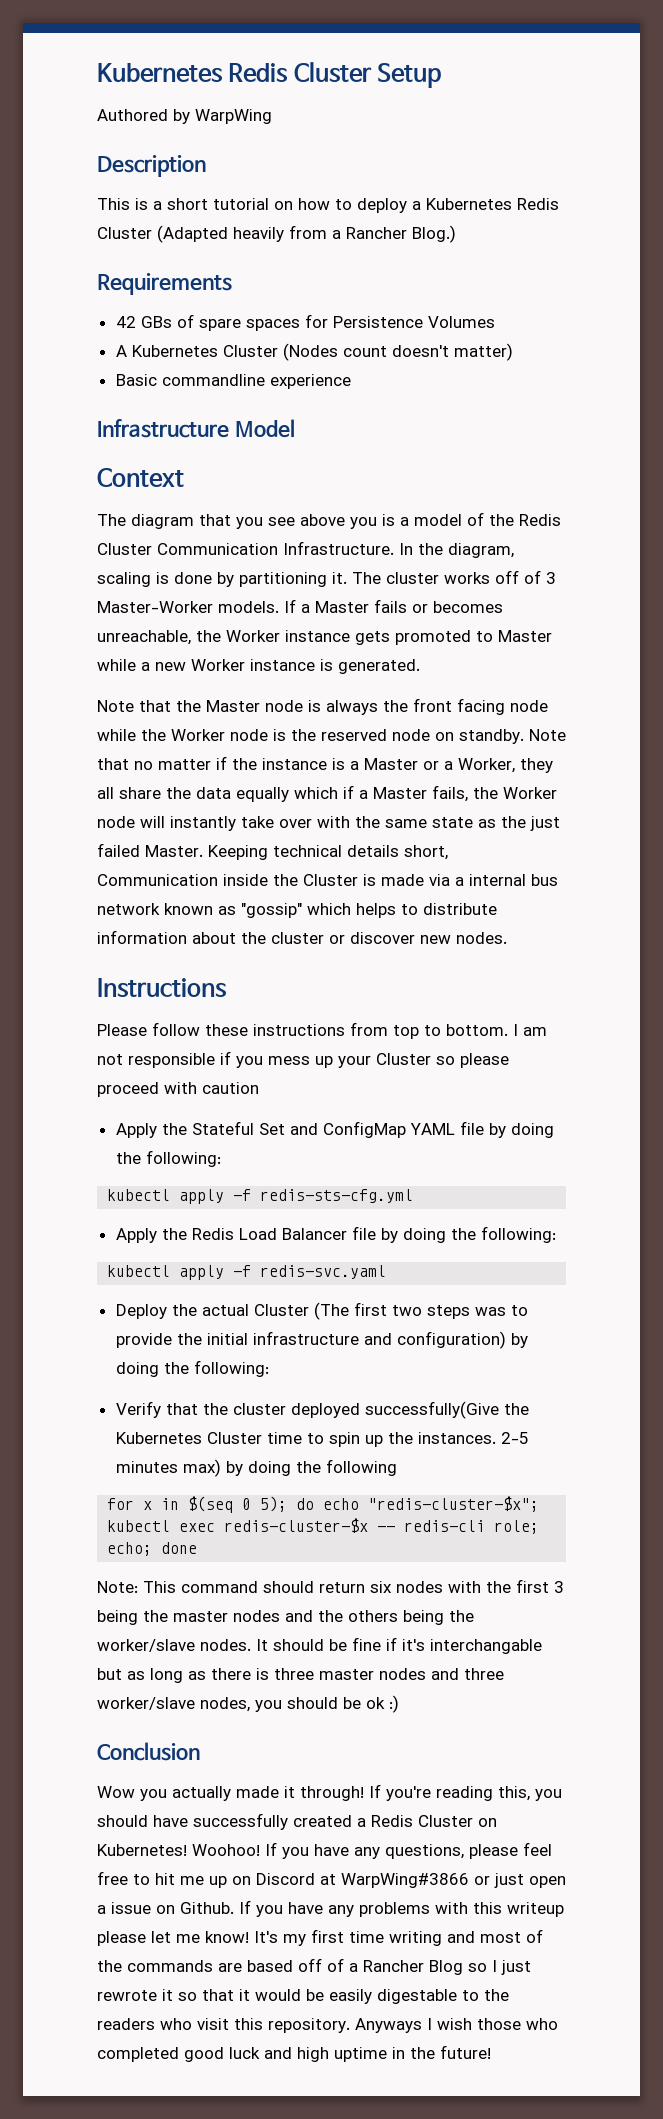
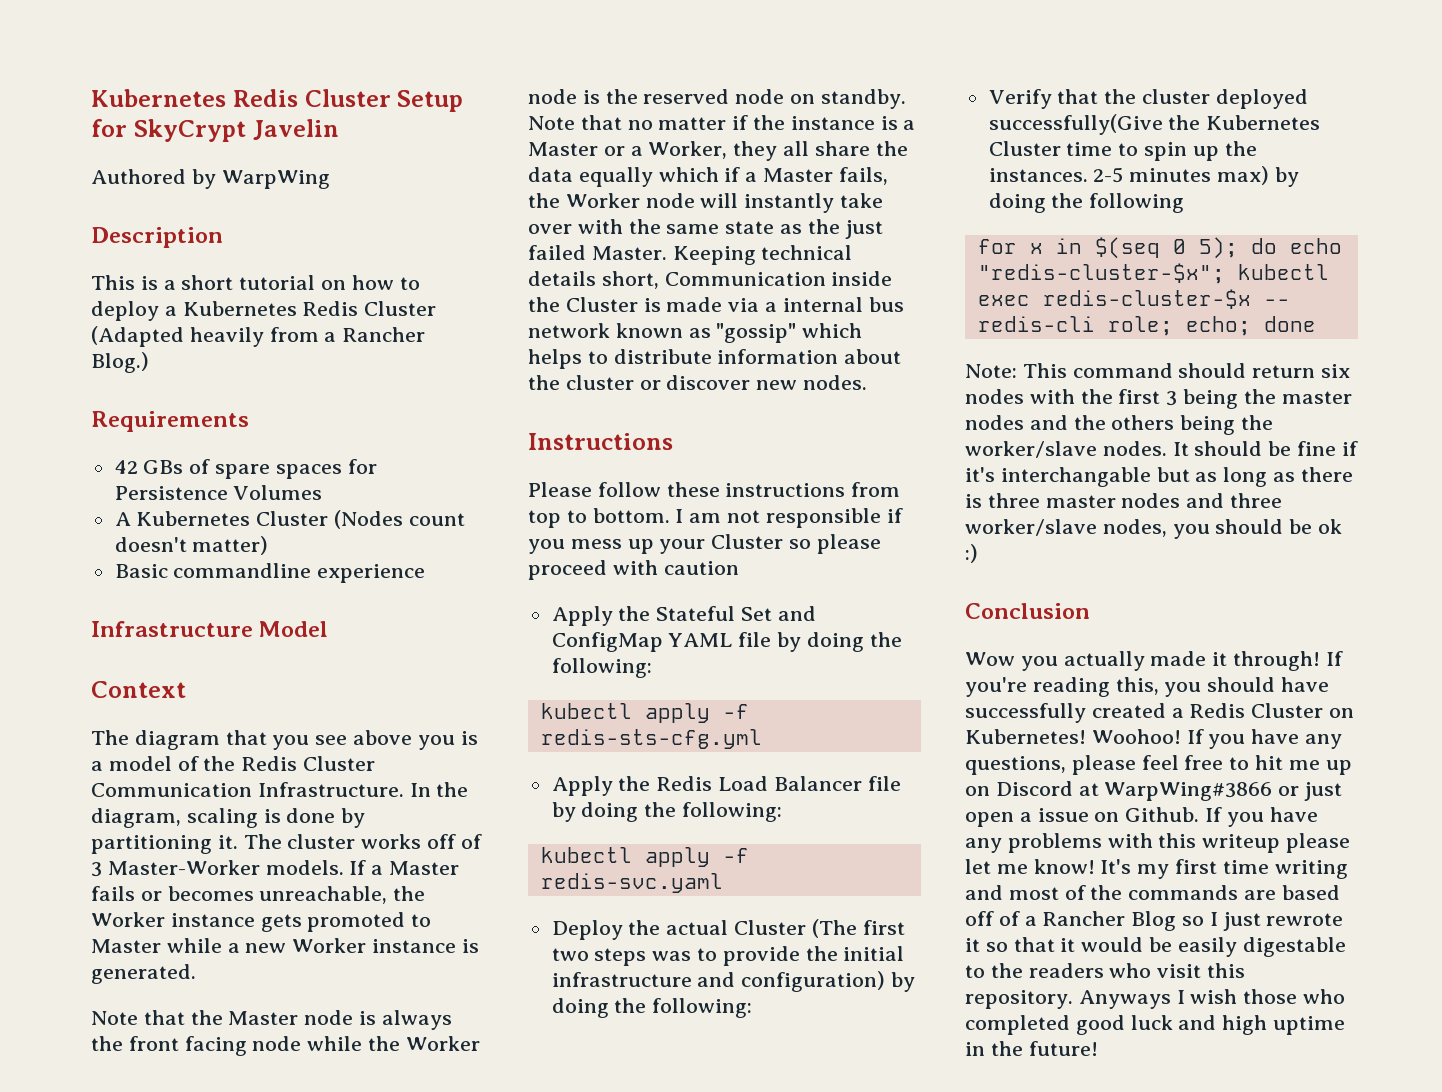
- Kubernetes Redis Cluster Setup
+ Kubernetes Redis Cluster Setup for SkyCrypt Javelin

